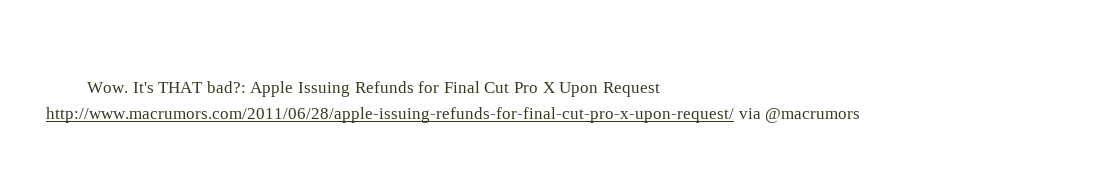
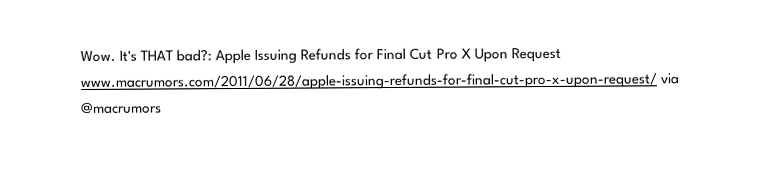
- Wow. It's THAT bad?: Apple Issuing Refunds for Final Cut Pro X Upon Request http://www.macrumors.com/2011/06/28/apple-issuing-refunds-for-final-cut-pro-x-upon-request/ via @macrumors
+ Wow. It's THAT bad?: Apple Issuing Refunds for Final Cut Pro X Upon Request www.macrumors.com/2011/06/28/apple-issuing-refunds-for-final-cut-pro-x-upon-request/ via @macrumors

